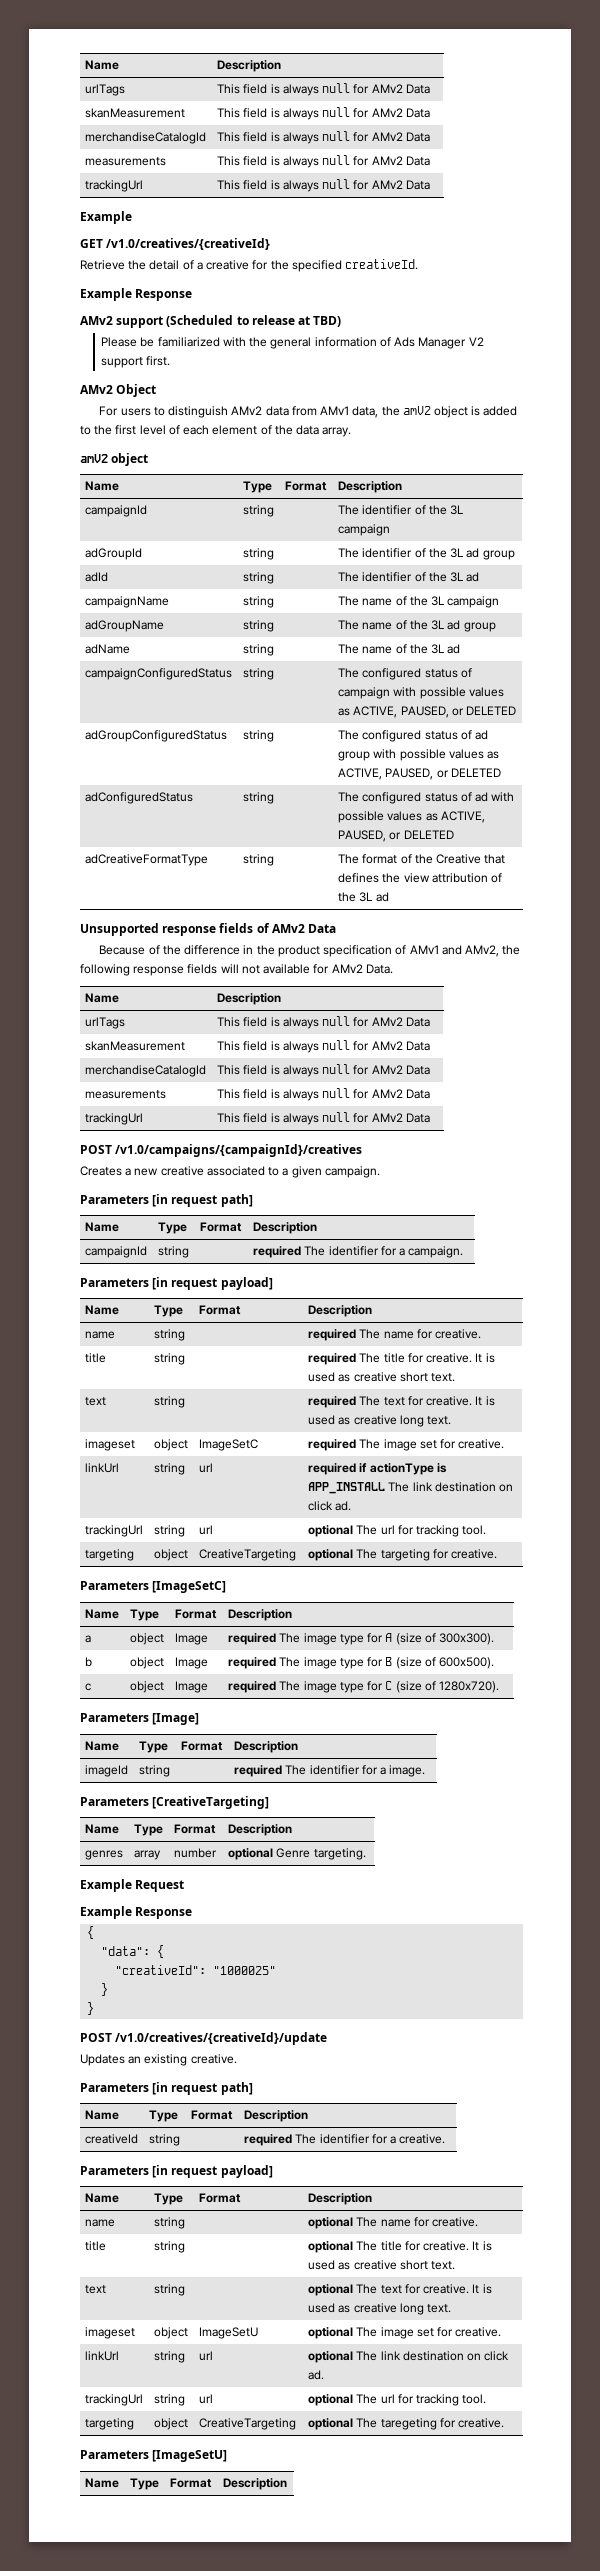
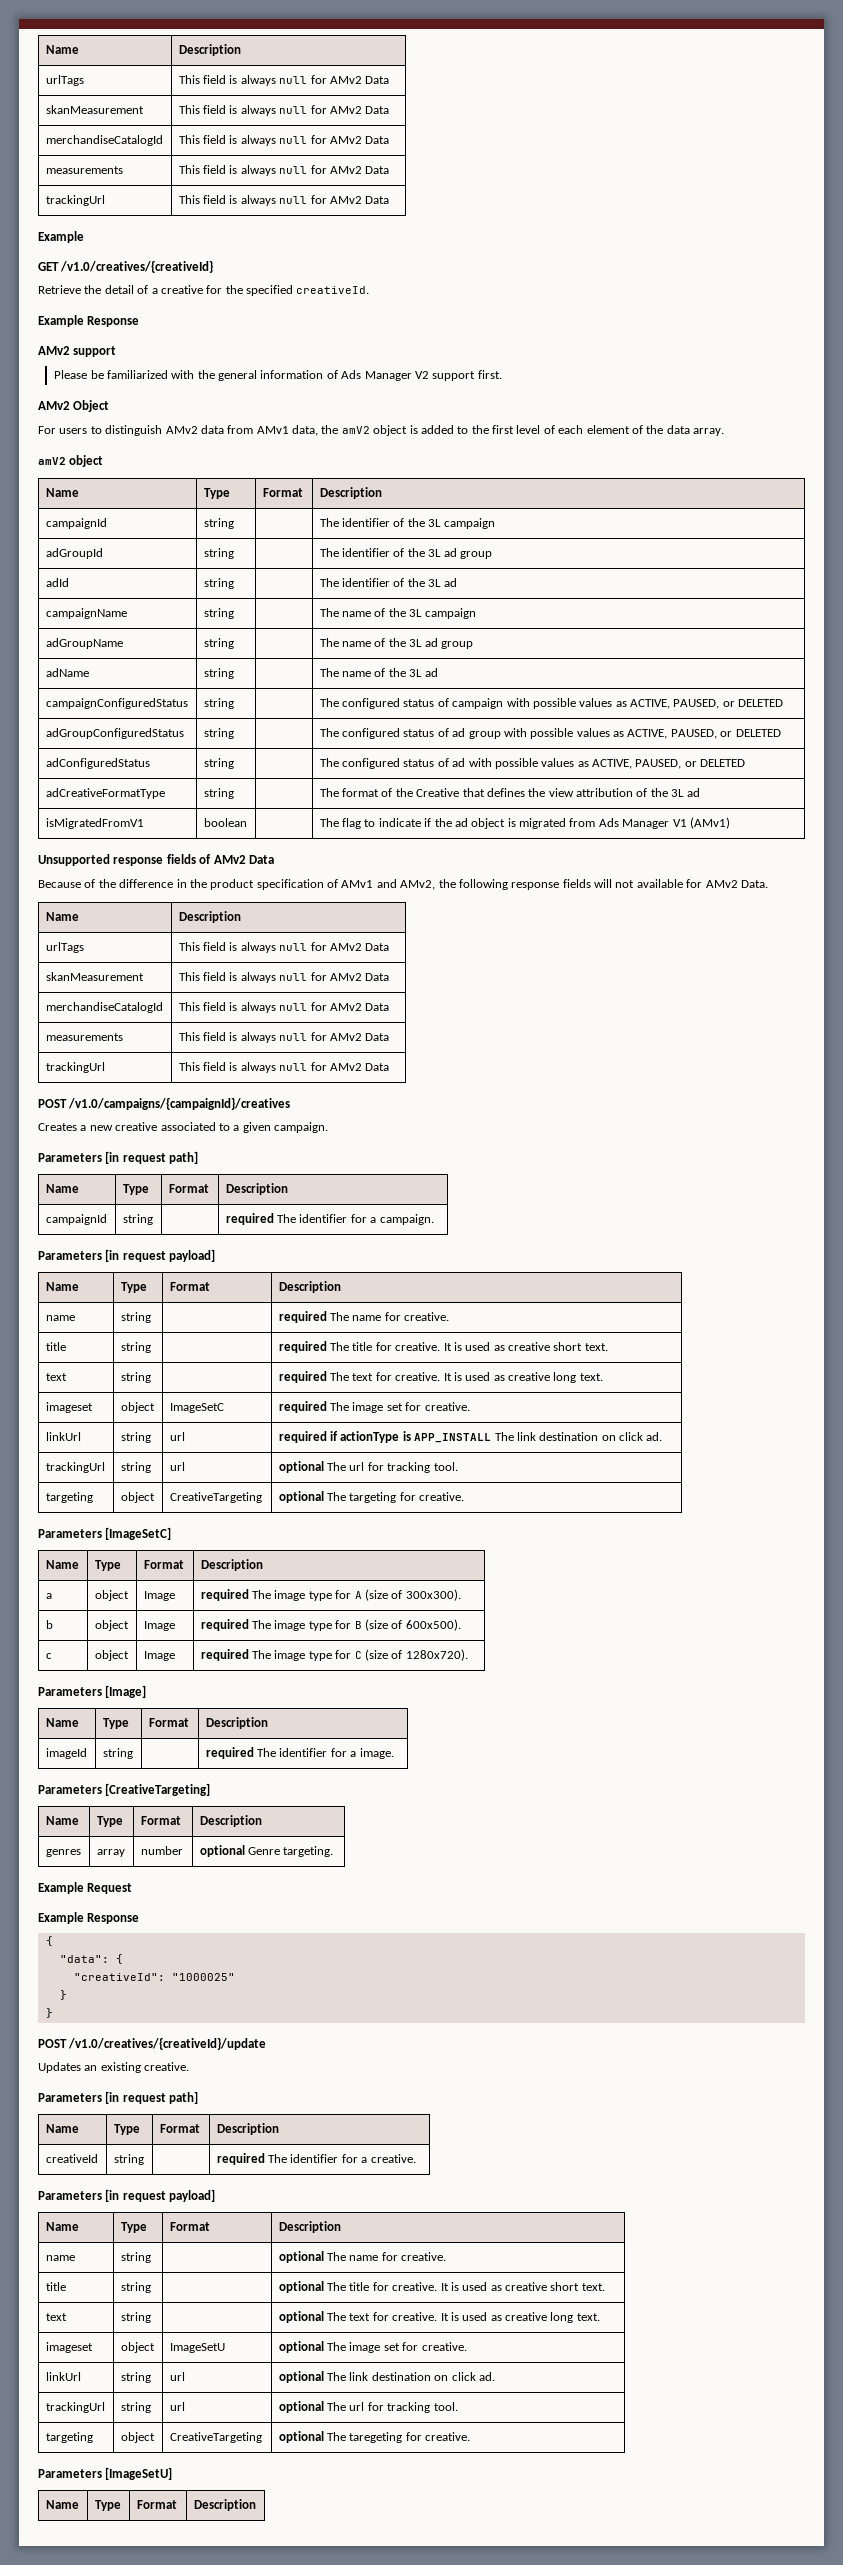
- AMv2 support (Scheduled to release at TBD)
+ AMv2 support
+ isMigratedFromV1 | boolean | | The flag to indicate if the ad object is migrated from Ads Manager V1 (AMv1)

